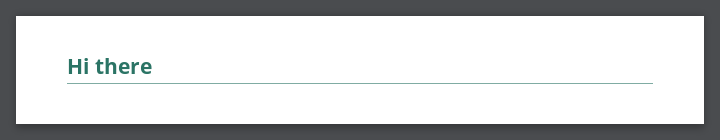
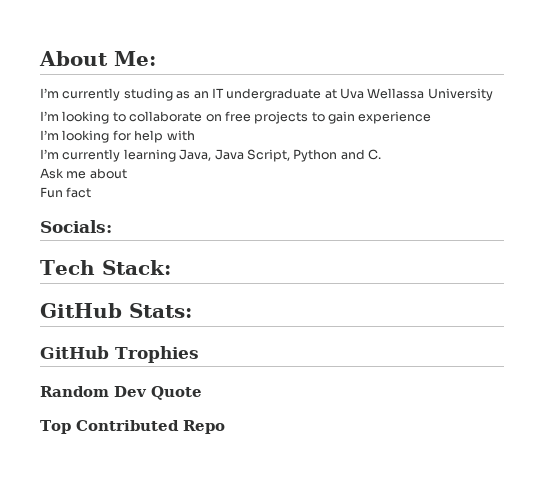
- Hi there
+ About Me:
+ I’m currently studing as an IT undergraduate at Uva Wellassa University
+ I’m looking to collaborate on free projects to gain experience
+ I’m looking for help with
+ I’m currently learning Java, Java Script, Python and C.
+ Ask me about
+ Fun fact
+ Socials:
+ Tech Stack:
+ GitHub Stats:
+ GitHub Trophies
+ Random Dev Quote
+ Top Contributed Repo

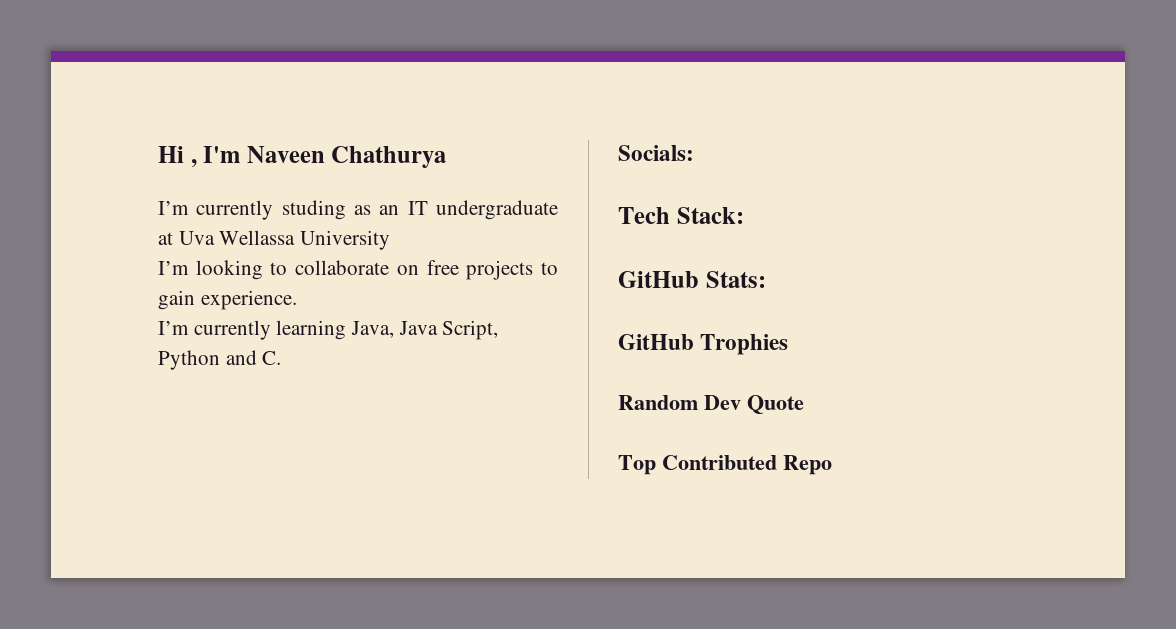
- About Me:
+ Hi , I'm Naveen Chathurya
- I’m looking to collaborate on free projects to gain experience
- I’m looking for help with
+ I’m looking to collaborate on free projects to gain experience.
- Ask me about
- Fun fact

